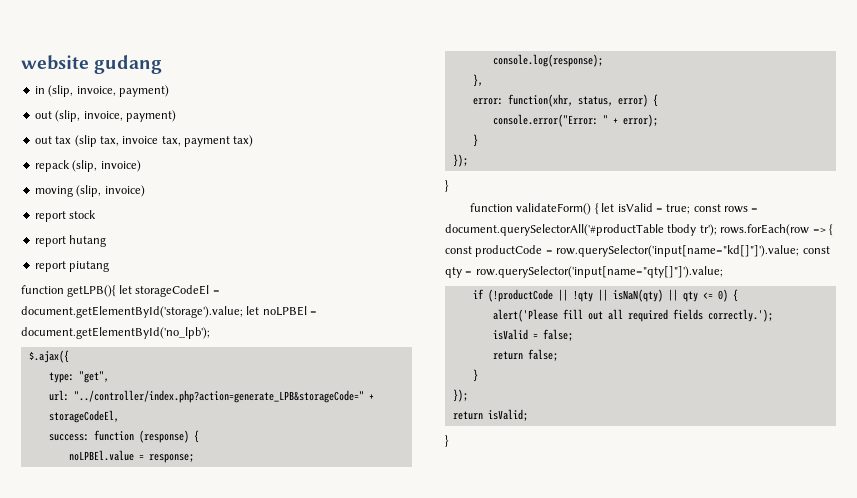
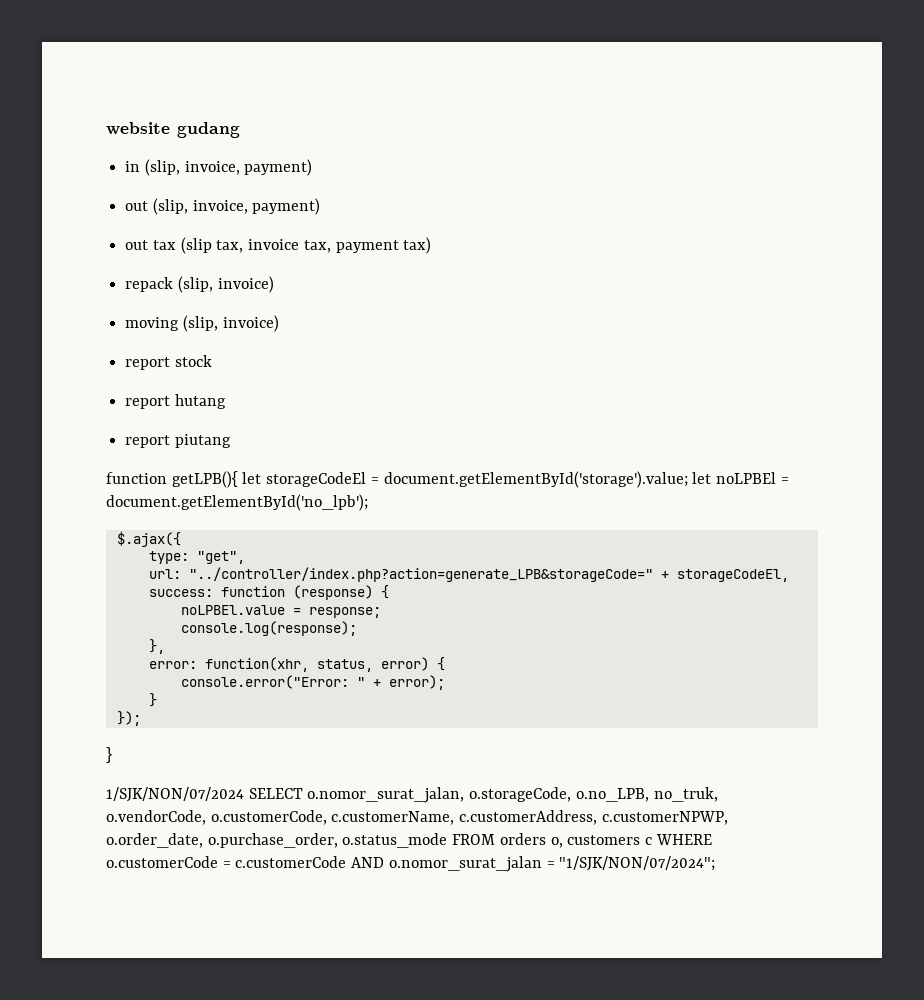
- function validateForm() { let isValid = true; const rows = document.querySelectorAll('#productTable tbody tr'); rows.forEach(row => { const productCode = row.querySelector('input[name="kd[]"]').value; const qty = row.querySelector('input[name="qty[]"]').value;
- if (!productCode || !qty || isNaN(qty) || qty <= 0) {
- alert('Please fill out all required fields correctly.');
- isValid = false;
- return false;
- }
- });
- return isValid;
- }
+ 1/SJK/NON/07/2024 SELECT o.nomor_surat_jalan, o.storageCode, o.no_LPB, no_truk, o.vendorCode, o.customerCode, c.customerName, c.customerAddress, c.customerNPWP, o.order_date, o.purchase_order, o.status_mode FROM orders o, customers c WHERE o.customerCode = c.customerCode AND o.nomor_surat_jalan = "1/SJK/NON/07/2024";

